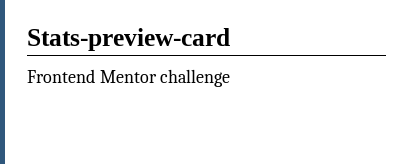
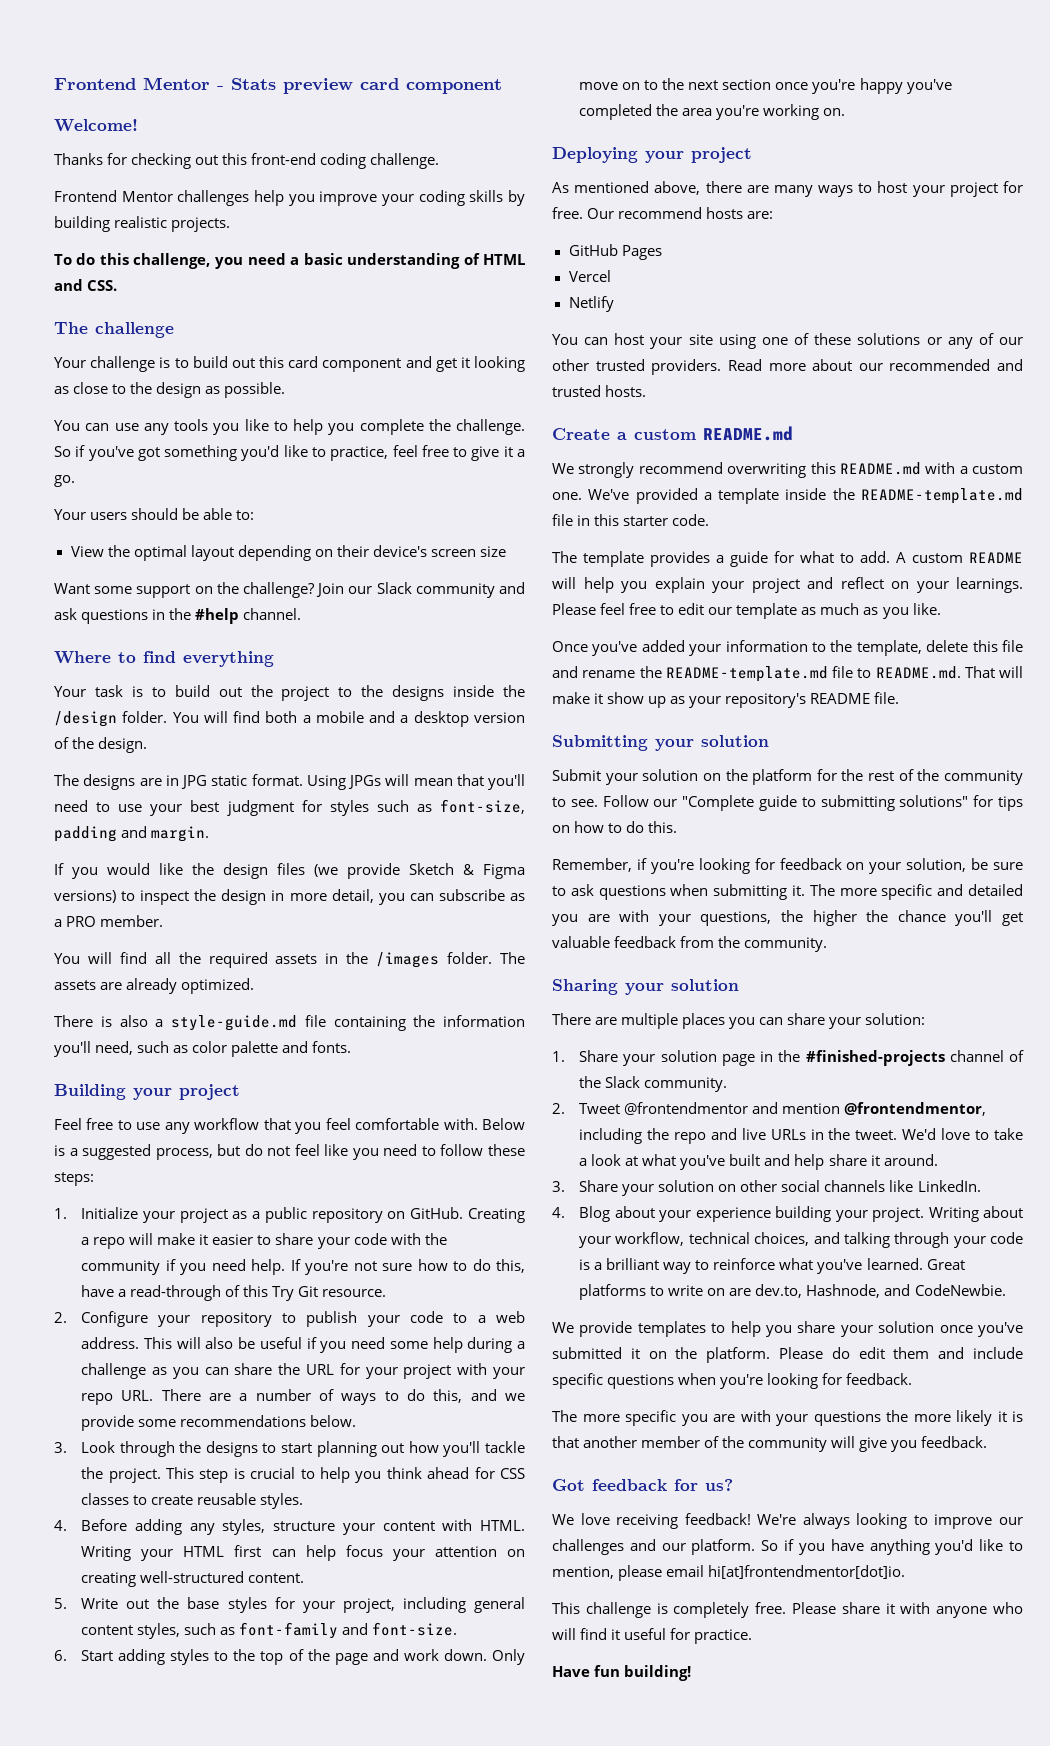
- Stats-preview-card
- Frontend Mentor challenge
+ Frontend Mentor - Stats preview card component
+ Welcome!
+ Thanks for checking out this front-end coding challenge.
+ Frontend Mentor challenges help you improve your coding skills by building realistic projects.
+ To do this challenge, you need a basic understanding of HTML and CSS.
+ The challenge
+ Your challenge is to build out this card component and get it looking as close to the design as possible.
+ You can use any tools you like to help you complete the challenge. So if you've got something you'd like to practice, feel free to give it a go.
+ Your users should be able to:
+ View the optimal layout depending on their device's screen size
+ Want some support on the challenge? Join our Slack community and ask questions in the #help channel.
+ Where to find everything
+ Your task is to build out the project to the designs inside the /design folder. You will find both a mobile and a desktop version of the design.
+ The designs are in JPG static format. Using JPGs will mean that you'll need to use your best judgment for styles such as font-size, padding and margin.
+ If you would like the design files (we provide Sketch & Figma versions) to inspect the design in more detail, you can subscribe as a PRO member.
+ You will find all the required assets in the /images folder. The assets are already optimized.
+ There is also a style-guide.md file containing the information you'll need, such as color palette and fonts.
+ Building your project
+ Feel free to use any workflow that you feel comfortable with. Below is a suggested process, but do not feel like you need to follow these steps:
+ 1. Initialize your project as a public repository on GitHub. Creating a repo will make it easier to share your code with the community if you need help. If you're not sure how to do this, have a read-through of this Try Git resource.
+ 2. Configure your repository to publish your code to a web address. This will also be useful if you need some help during a challenge as you can share the URL for your project with your repo URL. There are a number of ways to do this, and we provide some recommendations below.
+ 3. Look through the designs to start planning out how you'll tackle the project. This step is crucial to help you think ahead for CSS classes to create reusable styles.
+ 4. Before adding any styles, structure your content with HTML. Writing your HTML first can help focus your attention on creating well-structured content.
+ 5. Write out the base styles for your project, including general content styles, such as font-family and font-size.
+ 6. Start adding styles to the top of the page and work down. Only move on to the next section once you're happy you've completed the area you're working on.
+ Deploying your project
+ As mentioned above, there are many ways to host your project for free. Our recommend hosts are:
+ GitHub Pages
+ Vercel
+ Netlify
+ You can host your site using one of these solutions or any of our other trusted providers. Read more about our recommended and trusted hosts.
+ Create a custom README.md
+ We strongly recommend overwriting this README.md with a custom one. We've provided a template inside the README-template.md file in this starter code.
+ The template provides a guide for what to add. A custom README will help you explain your project and reflect on your learnings. Please feel free to edit our template as much as you like.
+ Once you've added your information to the template, delete this file and rename the README-template.md file to README.md. That will make it show up as your repository's README file.
+ Submitting your solution
+ Submit your solution on the platform for the rest of the community to see. Follow our "Complete guide to submitting solutions" for tips on how to do this.
+ Remember, if you're looking for feedback on your solution, be sure to ask questions when submitting it. The more specific and detailed you are with your questions, the higher the chance you'll get valuable feedback from the community.
+ Sharing your solution
+ There are multiple places you can share your solution:
+ 1. Share your solution page in the #finished-projects channel of the Slack community.
+ 2. Tweet @frontendmentor and mention @frontendmentor, including the repo and live URLs in the tweet. We'd love to take a look at what you've built and help share it around.
+ 3. Share your solution on other social channels like LinkedIn.
+ 4. Blog about your experience building your project. Writing about your workflow, technical choices, and talking through your code is a brilliant way to reinforce what you've learned. Great platforms to write on are dev.to, Hashnode, and CodeNewbie.
+ We provide templates to help you share your solution once you've submitted it on the platform. Please do edit them and include specific questions when you're looking for feedback.
+ The more specific you are with your questions the more likely it is that another member of the community will give you feedback.
+ Got feedback for us?
+ We love receiving feedback! We're always looking to improve our challenges and our platform. So if you have anything you'd like to mention, please email hi[at]frontendmentor[dot]io.
+ This challenge is completely free. Please share it with anyone who will find it useful for practice.
+ Have fun building!

